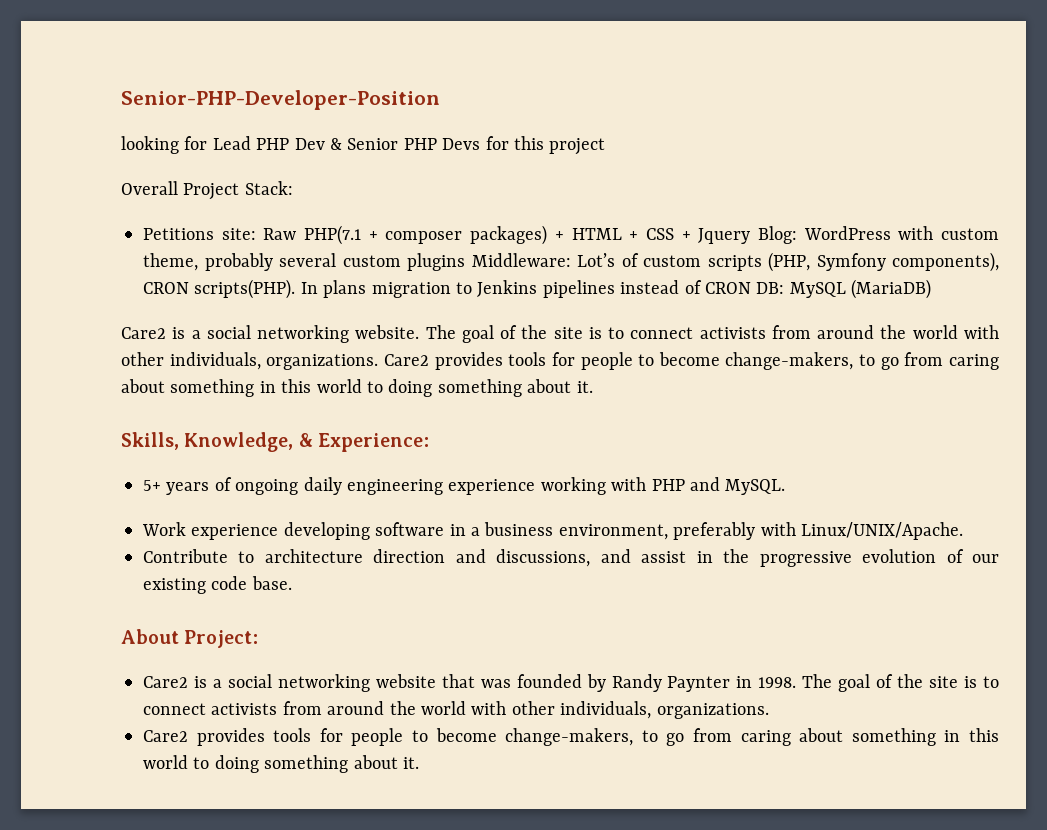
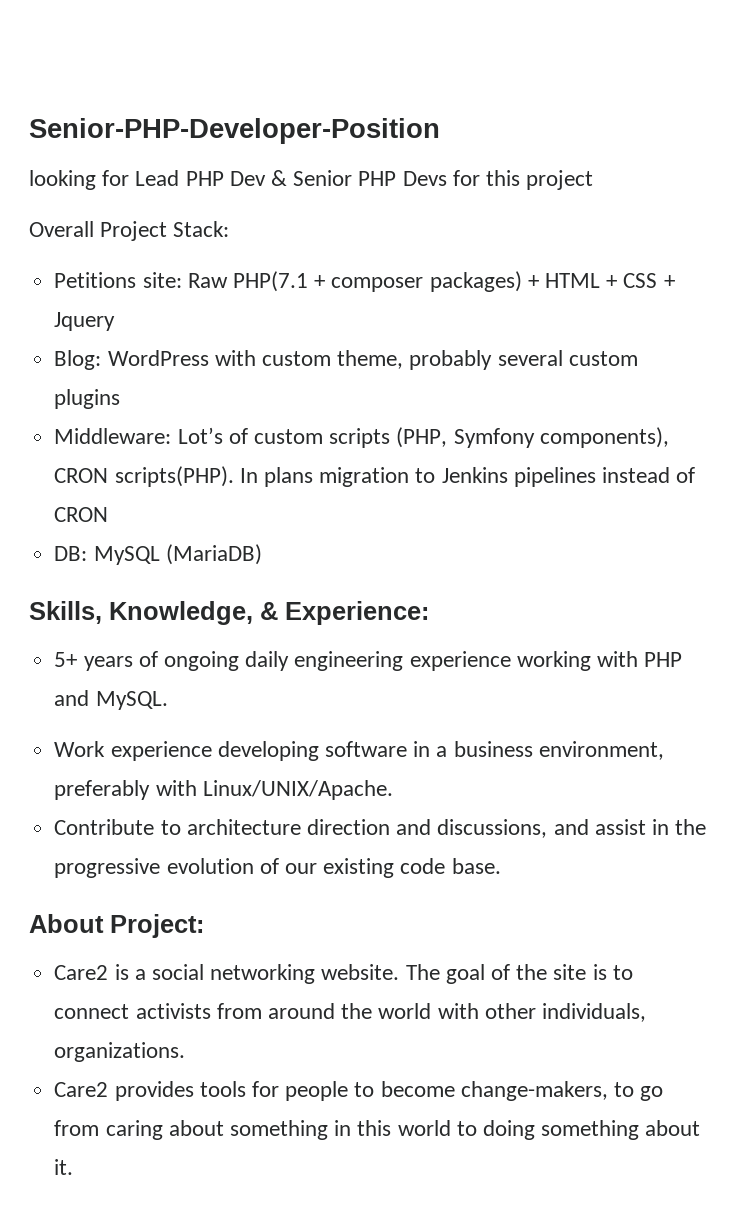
- Petitions site: Raw PHP(7.1 + composer packages) + HTML + CSS + Jquery Blog: WordPress with custom theme, probably several custom plugins Middleware: Lot’s of custom scripts (PHP, Symfony components), CRON scripts(PHP).
+ Petitions site: Raw PHP(7.1 + composer packages) + HTML + CSS + Jquery
+ Blog: WordPress with custom theme, probably several custom plugins
+ Middleware: Lot’s of custom scripts (PHP, Symfony components), CRON scripts(PHP).
- In plans migration to Jenkins pipelines instead of CRON DB: MySQL (MariaDB)
+ In plans migration to Jenkins pipelines instead of CRON
+ DB: MySQL (MariaDB)
- Care2 is a social networking website. The goal of the site is to connect activists from around the world with other individuals, organizations. Care2 provides tools for people to become change-makers, to go from caring about something in this world to doing something about it.
- Care2 is a social networking website that was founded by Randy Paynter in 1998.
+ Care2 is a social networking website.

